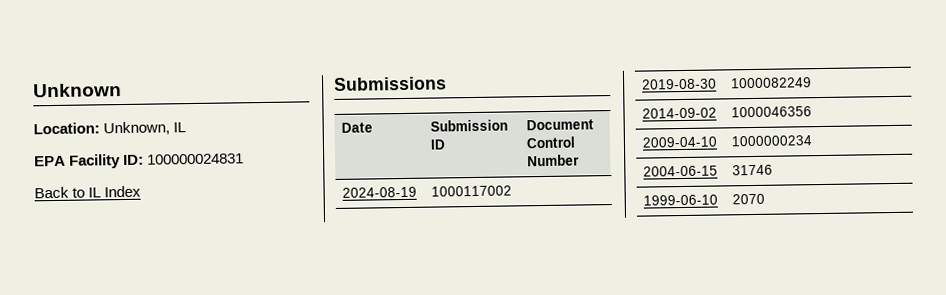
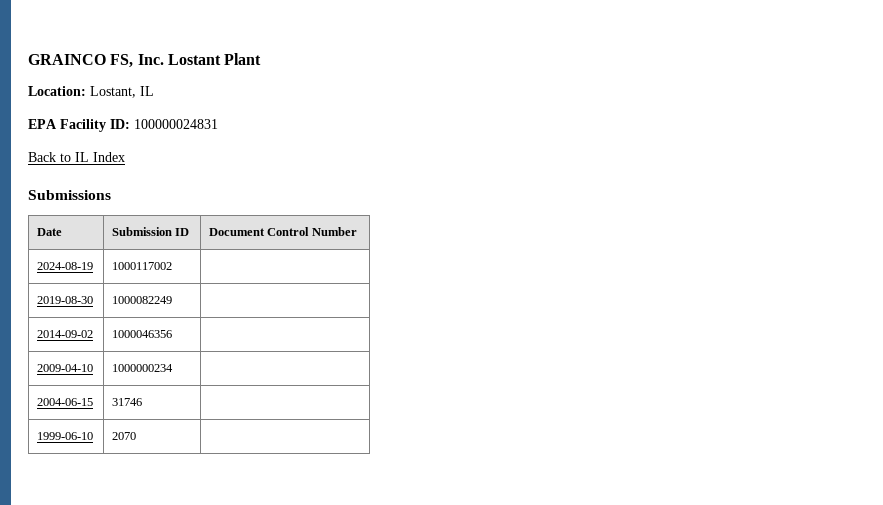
- Unknown
+ GRAINCO FS, Inc. Lostant Plant
- Location: Unknown, IL
+ Location: Lostant, IL

